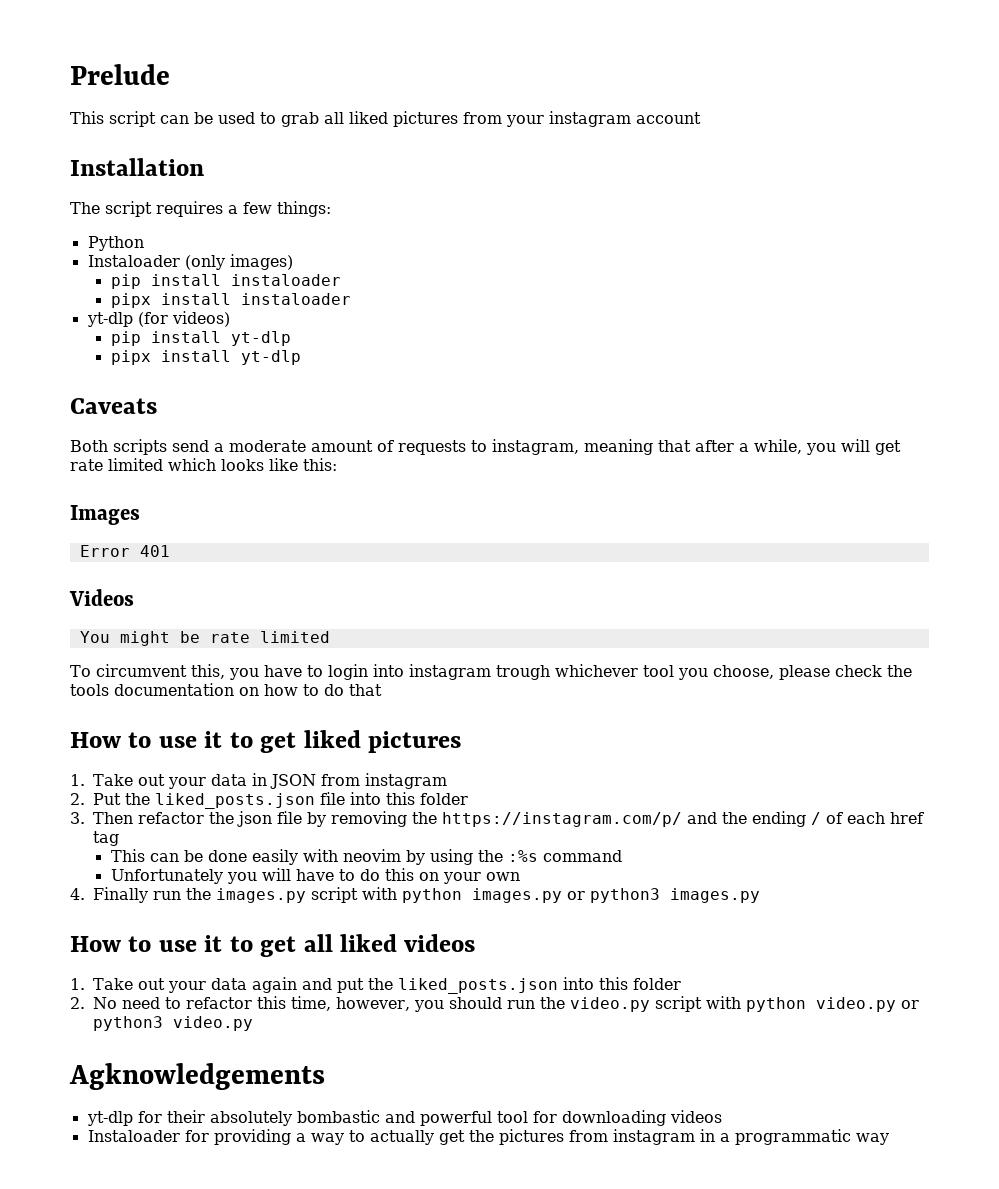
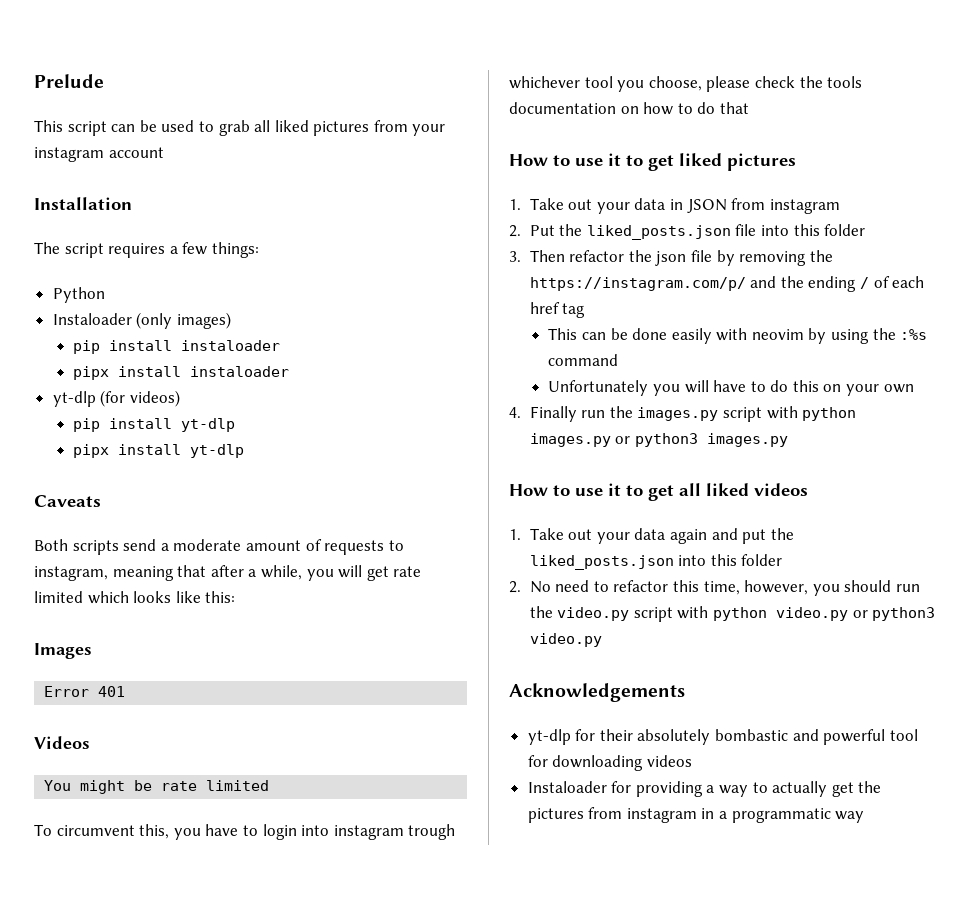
- Agknowledgements
+ Acknowledgements

